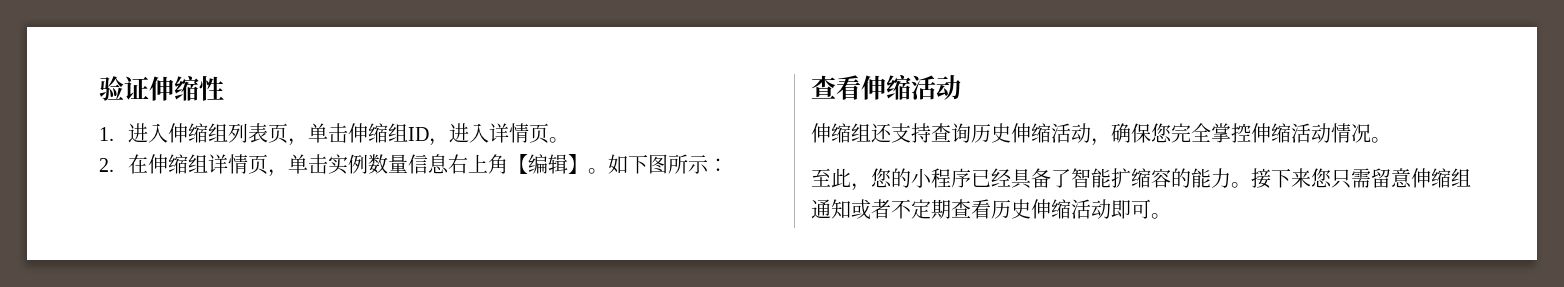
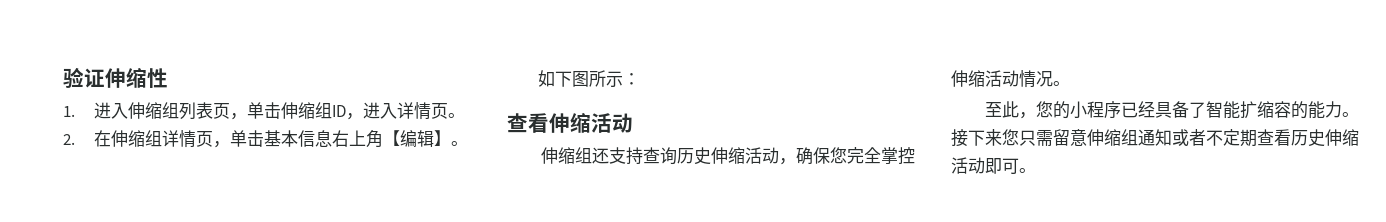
- 2.在伸缩组详情页，单击实例数量信息右上角【编辑】。
+ 2.在伸缩组详情页，单击基本信息右上角【编辑】。

